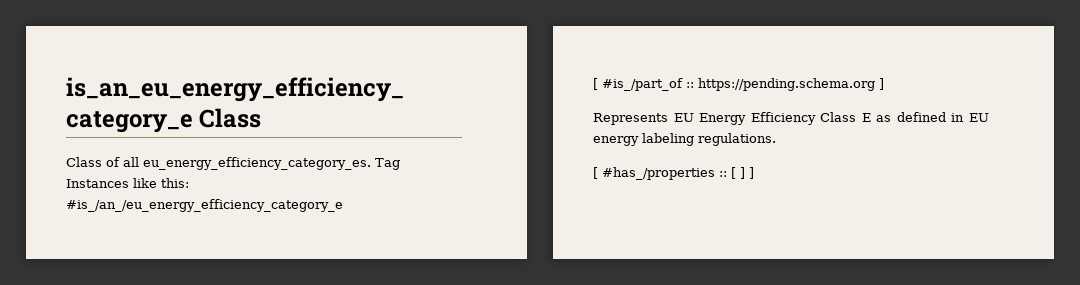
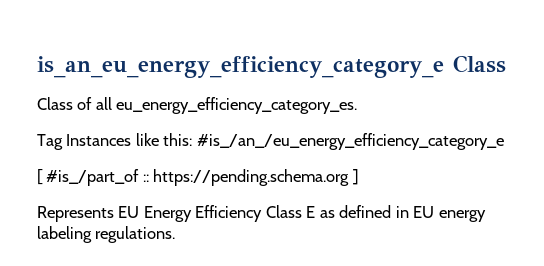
- Class of all eu_energy_efficiency_category_es. Tag Instances like this: #is_/an_/eu_energy_efficiency_category_e
+ Class of all eu_energy_efficiency_category_es.
+ Tag Instances like this: #is_/an_/eu_energy_efficiency_category_e
- [ #has_/properties :: [ ] ]

